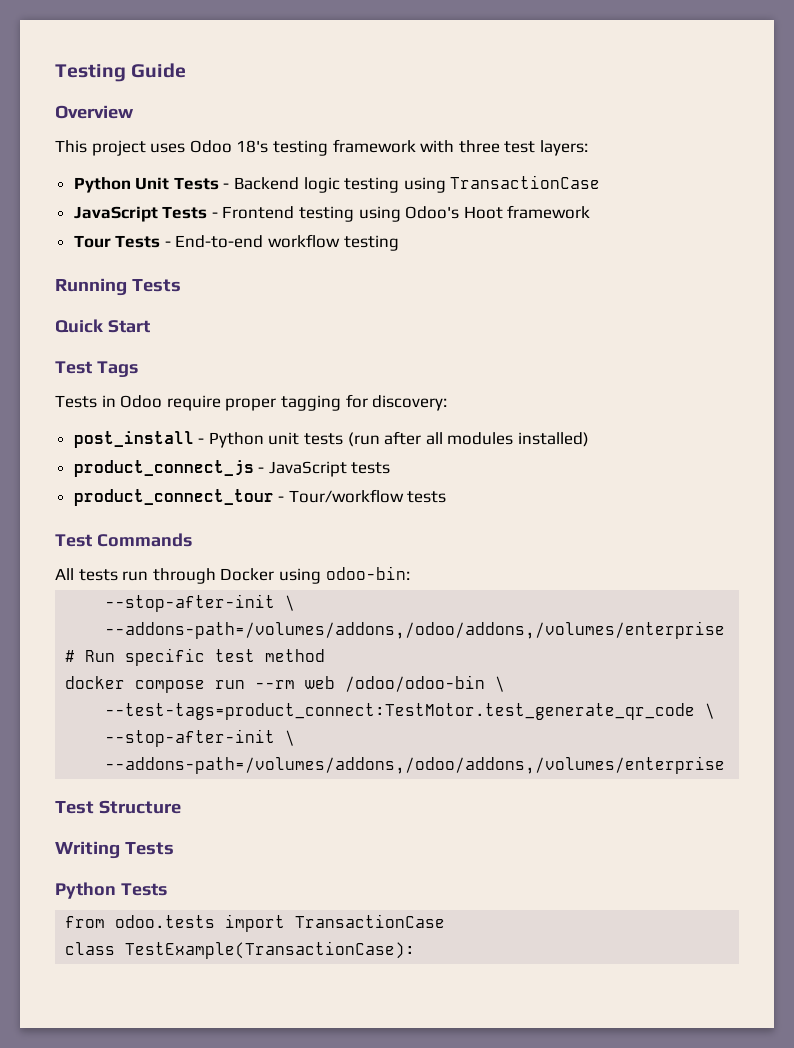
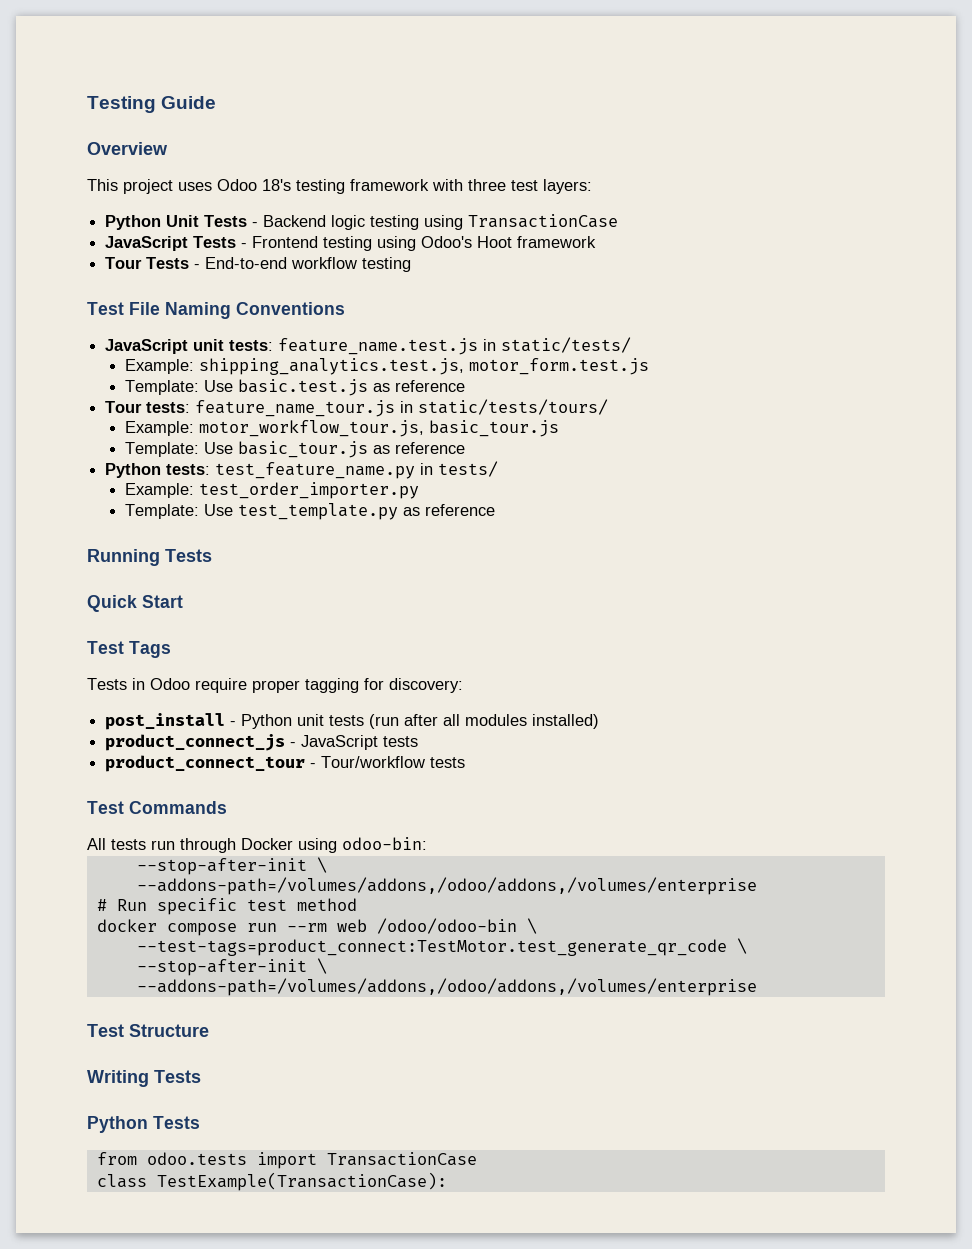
+ Test File Naming Conventions
+ JavaScript unit tests: feature_name.test.js in static/tests/
+ Example: shipping_analytics.test.js, motor_form.test.js
+ Template: Use basic.test.js as reference
+ Tour tests: feature_name_tour.js in static/tests/tours/
+ Example: motor_workflow_tour.js, basic_tour.js
+ Template: Use basic_tour.js as reference
+ Python tests: test_feature_name.py in tests/
+ Example: test_order_importer.py
+ Template: Use test_template.py as reference

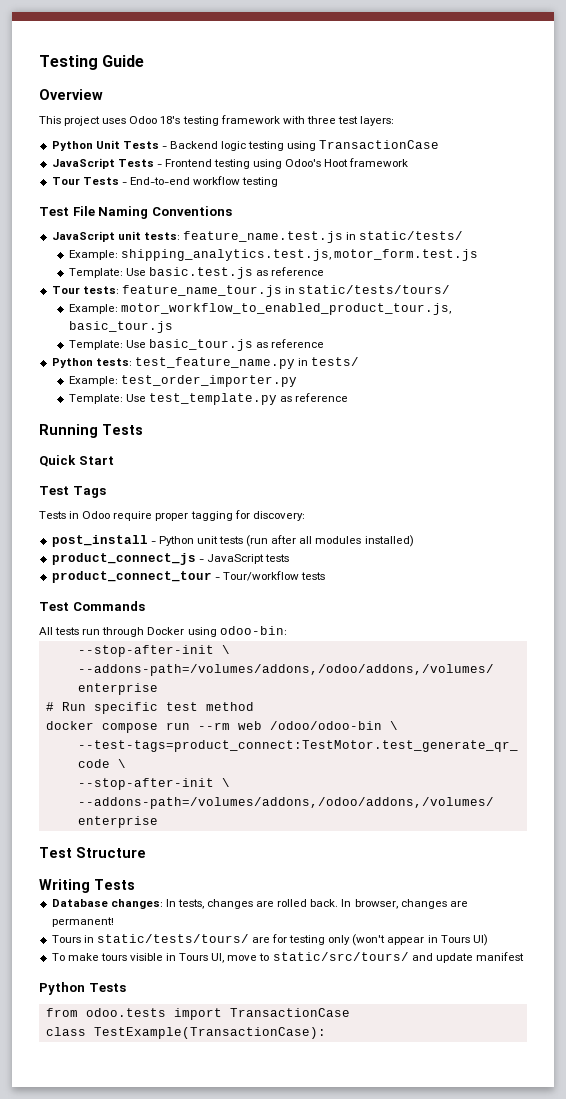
- Example: motor_workflow_tour.js, basic_tour.js
+ Example: motor_workflow_to_enabled_product_tour.js, basic_tour.js
+ Database changes: In tests, changes are rolled back. In browser, changes are permanent!
+ Tours in static/tests/tours/ are for testing only (won't appear in Tours UI)
+ To make tours visible in Tours UI, move to static/src/tours/ and update manifest

